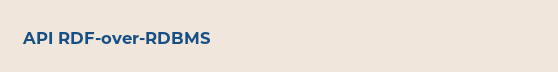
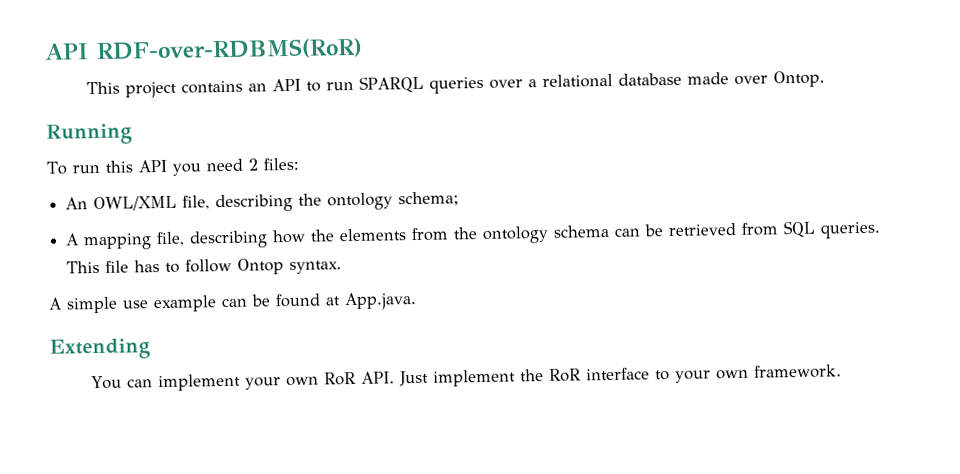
- API RDF-over-RDBMS
+ API RDF-over-RDBMS(RoR)
+ This project contains an API to run SPARQL queries over a relational database made over Ontop.
+ Running
+ To run this API you need 2 files:
+ An OWL/XML file, describing the ontology schema;
+ A mapping file, describing how the elements from the ontology schema can be retrieved from SQL queries. This file has to follow Ontop syntax.
+ A simple use example can be found at App.java.
+ Extending
+ You can implement your own RoR API. Just implement the RoR interface to your own framework.

